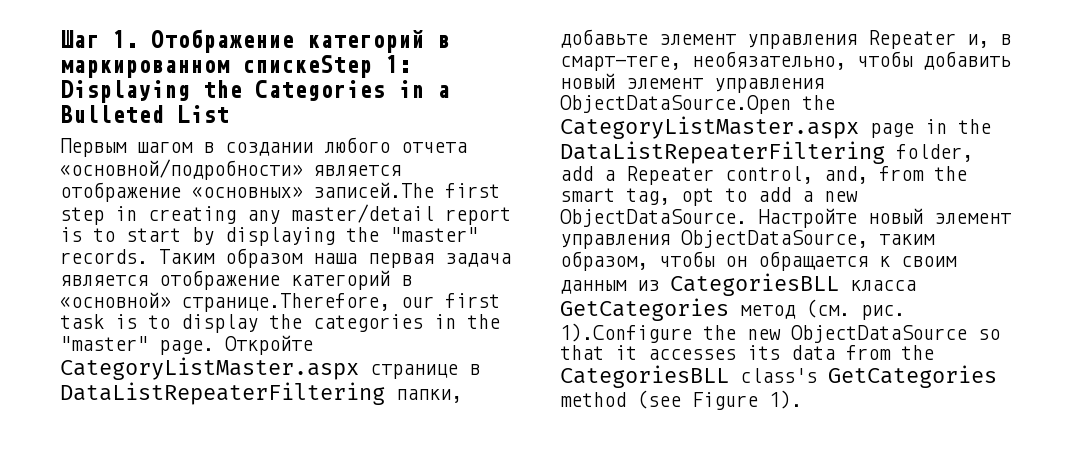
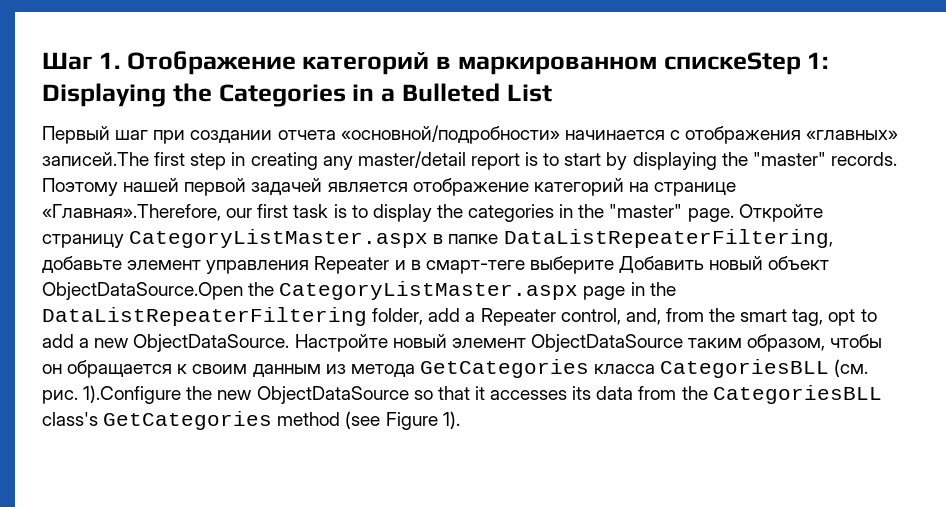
- Первым шагом в создании любого отчета «основной/подробности» является отображение «основных» записей.The first step in creating any master/detail report is to start by displaying the "master" records.
+ Первый шаг при создании отчета «основной/подробности» начинается с отображения «главных» записей.The first step in creating any master/detail report is to start by displaying the "master" records.
- Таким образом наша первая задача является отображение категорий в «основной» странице.Therefore, our first task is to display the categories in the "master" page.
+ Поэтому нашей первой задачей является отображение категорий на странице «Главная».Therefore, our first task is to display the categories in the "master" page.
- Откройте CategoryListMaster.aspx странице в DataListRepeaterFiltering папки, добавьте элемент управления Repeater и, в смарт-теге, необязательно, чтобы добавить новый элемент управления ObjectDataSource.Open the CategoryListMaster.aspx page in the DataListRepeaterFiltering folder, add a Repeater control, and, from the smart tag, opt to add a new ObjectDataSource.
+ Откройте страницу CategoryListMaster.aspx в папке DataListRepeaterFiltering, добавьте элемент управления Repeater и в смарт-теге выберите Добавить новый объект ObjectDataSource.Open the CategoryListMaster.aspx page in the DataListRepeaterFiltering folder, add a Repeater control, and, from the smart tag, opt to add a new ObjectDataSource.
- Настройте новый элемент управления ObjectDataSource, таким образом, чтобы он обращается к своим данным из CategoriesBLL класса GetCategories метод (см. рис.
+ Настройте новый элемент ObjectDataSource таким образом, чтобы он обращается к своим данным из метода GetCategories класса CategoriesBLL (см. рис.

